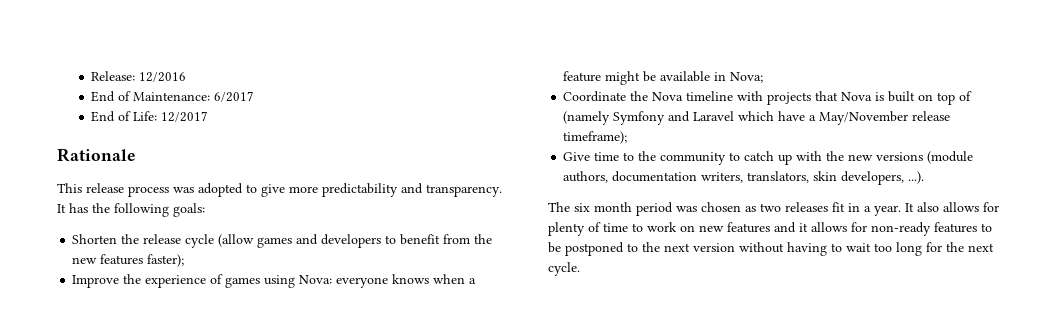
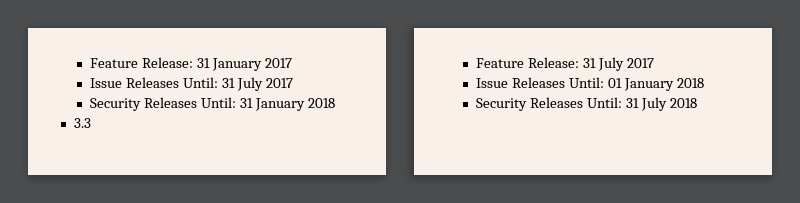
- Release: 12/2016
- End of Maintenance: 6/2017
- End of Life: 12/2017
- Rationale
- This release process was adopted to give more predictability and transparency. It has the following goals:
- Shorten the release cycle (allow games and developers to benefit from the new features faster);
- Improve the experience of games using Nova: everyone knows when a feature might be available in Nova;
- Coordinate the Nova timeline with projects that Nova is built on top of (namely Symfony and Laravel which have a May/November release timeframe);
- Give time to the community to catch up with the new versions (module authors, documentation writers, translators, skin developers, ...).
- The six month period was chosen as two releases fit in a year. It also allows for plenty of time to work on new features and it allows for non-ready features to be postponed to the next version without having to wait too long for the next cycle.
+ Feature Release: 31 January 2017
+ Issue Releases Until: 31 July 2017
+ Security Releases Until: 31 January 2018
+ 3.3
+ Feature Release: 31 July 2017
+ Issue Releases Until: 01 January 2018
+ Security Releases Until: 31 July 2018

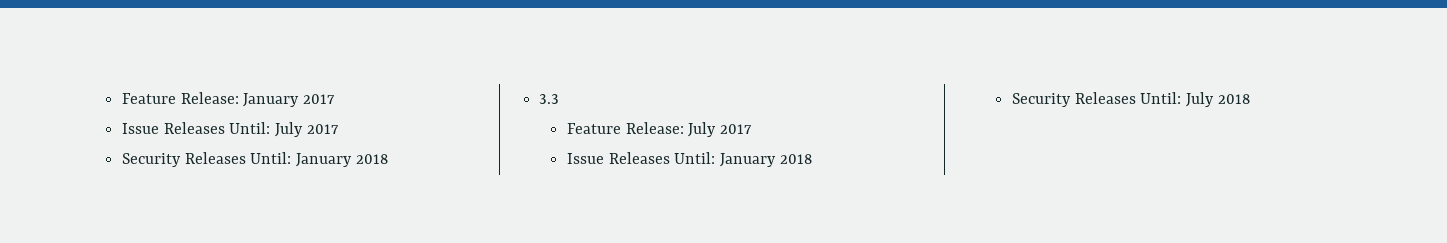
- Feature Release: 31 January 2017
+ Feature Release: January 2017
- Issue Releases Until: 31 July 2017
+ Issue Releases Until: July 2017
- Security Releases Until: 31 January 2018
+ Security Releases Until: January 2018
- Feature Release: 31 July 2017
+ Feature Release: July 2017
- Issue Releases Until: 01 January 2018
+ Issue Releases Until: January 2018
- Security Releases Until: 31 July 2018
+ Security Releases Until: July 2018

